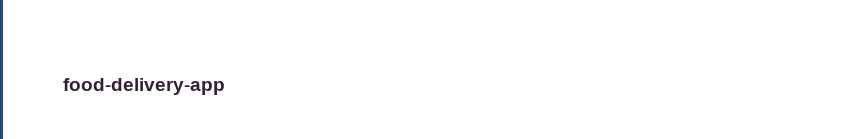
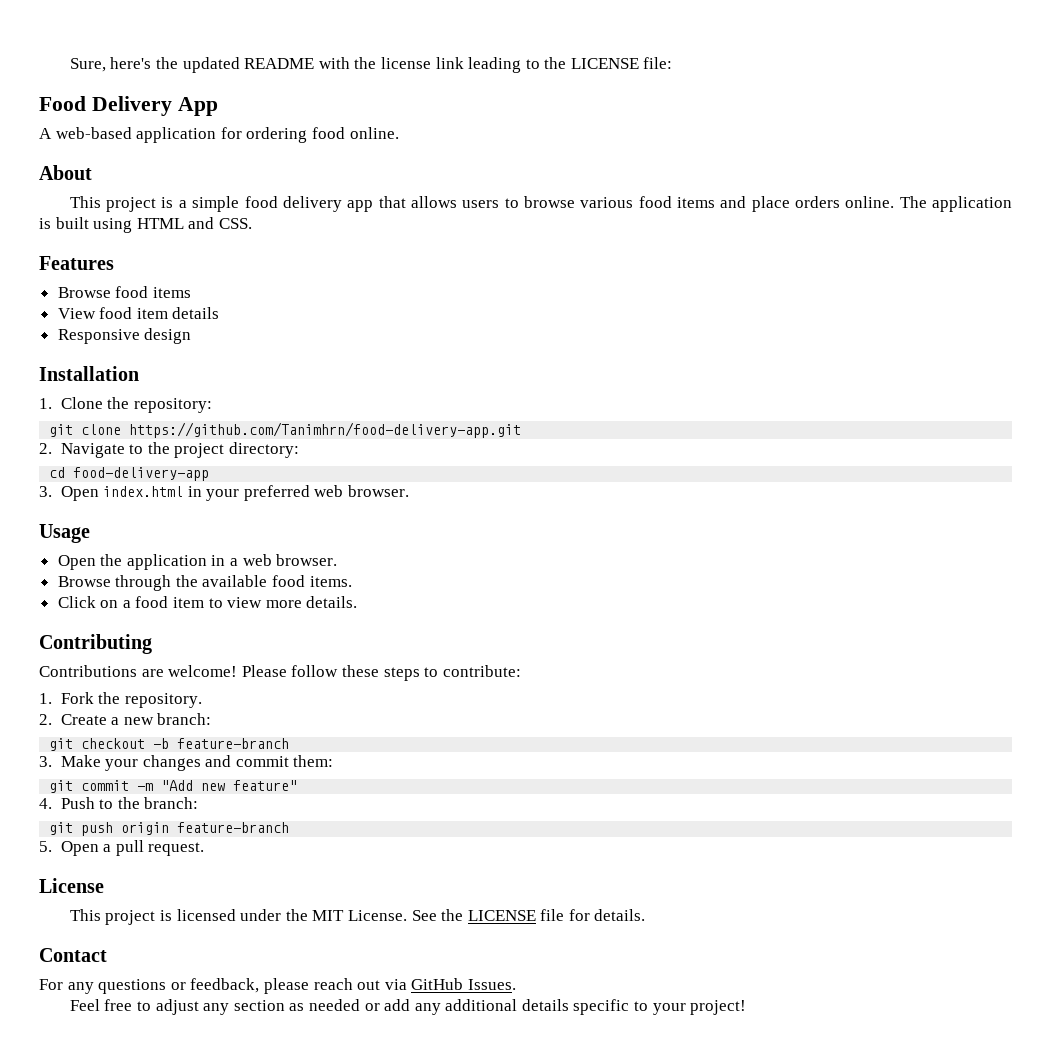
- food-delivery-app
+ Sure, here's the updated README with the license link leading to the LICENSE file:
+ Food Delivery App
+ A web-based application for ordering food online.
+ About
+ This project is a simple food delivery app that allows users to browse various food items and place orders online. The application is built using HTML and CSS.
+ Features
+ Browse food items
+ View food item details
+ Responsive design
+ Installation
+ 1. Clone the repository:
+ git clone https://github.com/Tanimhrn/food-delivery-app.git
+ 2. Navigate to the project directory:
+ cd food-delivery-app
+ 3. Open index.html in your preferred web browser.
+ Usage
+ Open the application in a web browser.
+ Browse through the available food items.
+ Click on a food item to view more details.
+ Contributing
+ Contributions are welcome! Please follow these steps to contribute:
+ 1. Fork the repository.
+ 2. Create a new branch:
+ git checkout -b feature-branch
+ 3. Make your changes and commit them:
+ git commit -m "Add new feature"
+ 4. Push to the branch:
+ git push origin feature-branch
+ 5. Open a pull request.
+ License
+ This project is licensed under the MIT License. See the LICENSE file for details.
+ Contact
+ For any questions or feedback, please reach out via GitHub Issues.
+ Feel free to adjust any section as needed or add any additional details specific to your project!

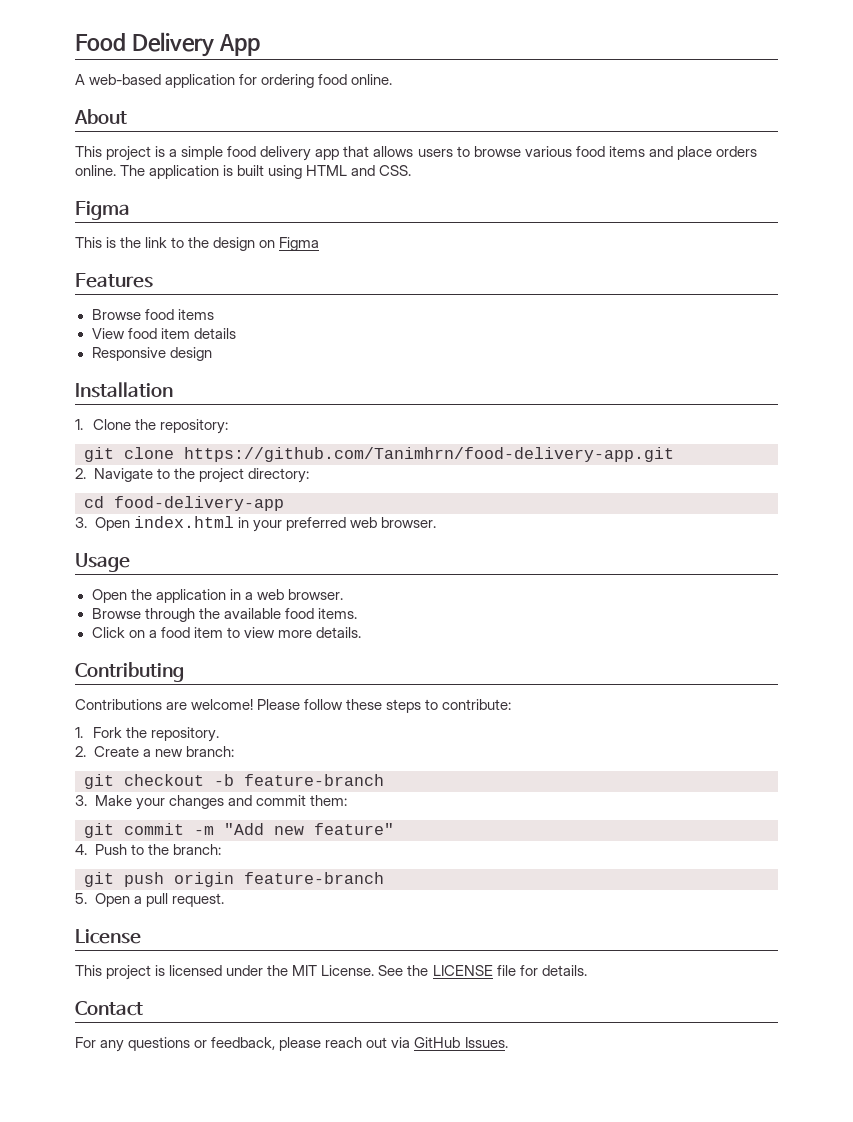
- Sure, here's the updated README with the license link leading to the LICENSE file:
  The application is built using HTML and CSS.
+ Figma
+ This is the link to the design on Figma
- Feel free to adjust any section as needed or add any additional details specific to your project!

